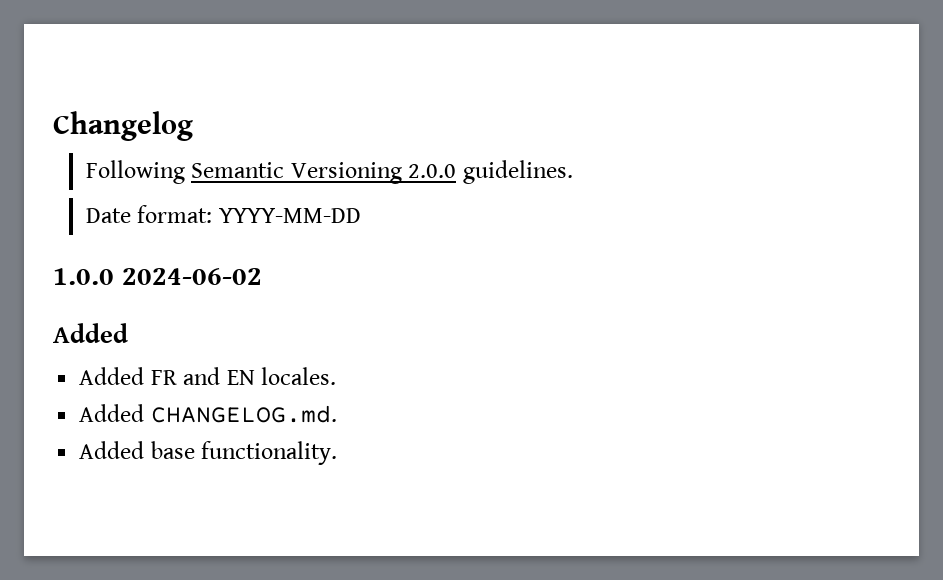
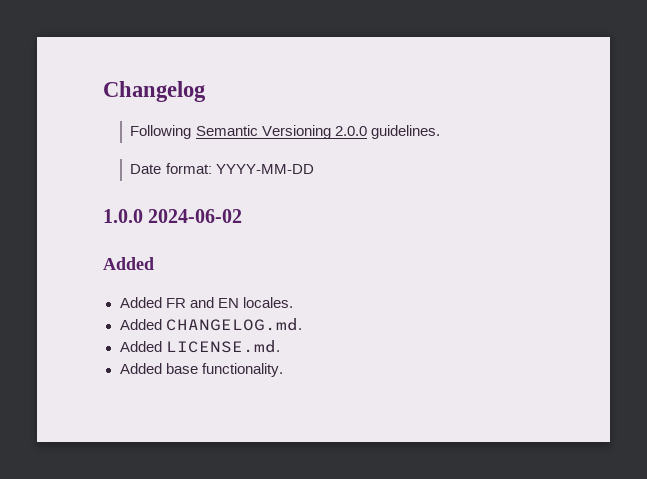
+ Added LICENSE.md.

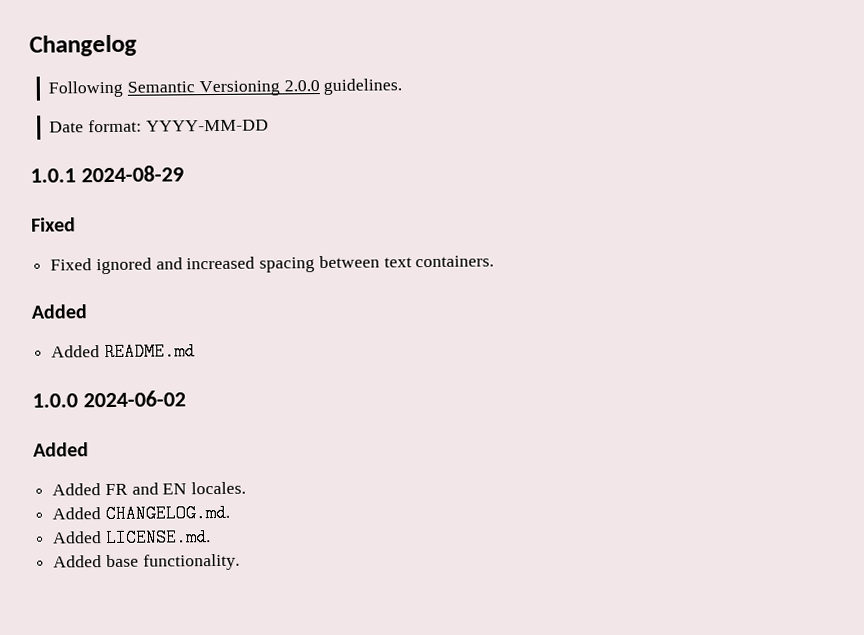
+ 1.0.1 2024-08-29
+ Fixed
+ Fixed ignored and increased spacing between text containers.
+ Added
+ Added README.md

